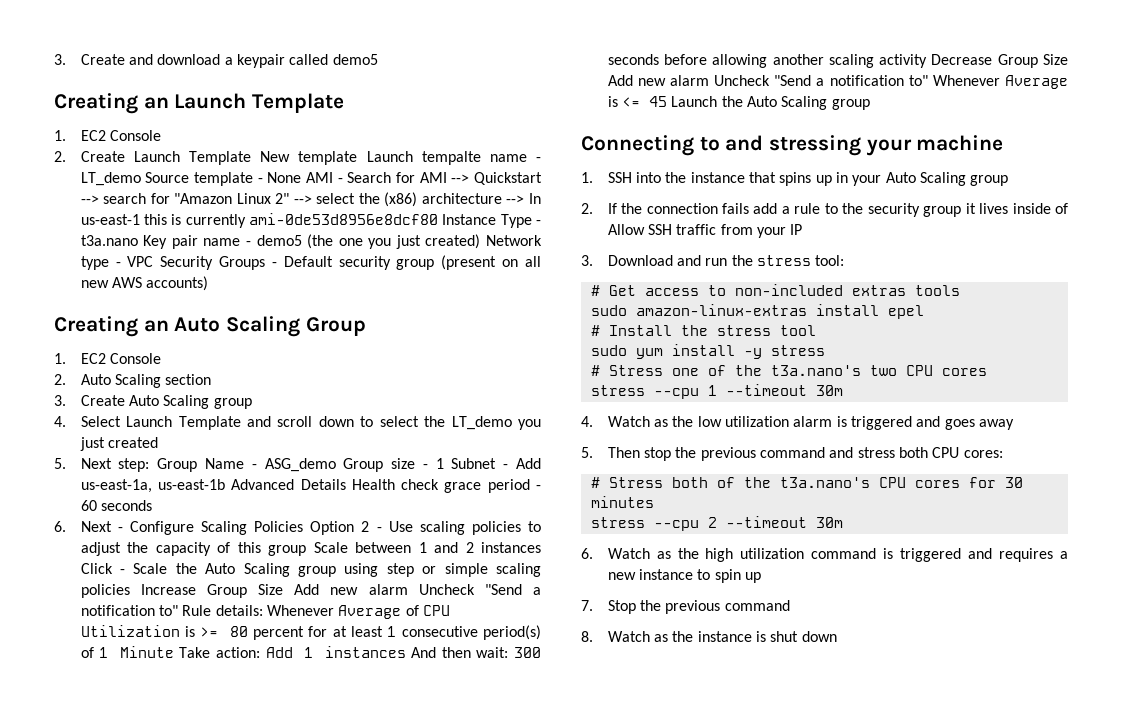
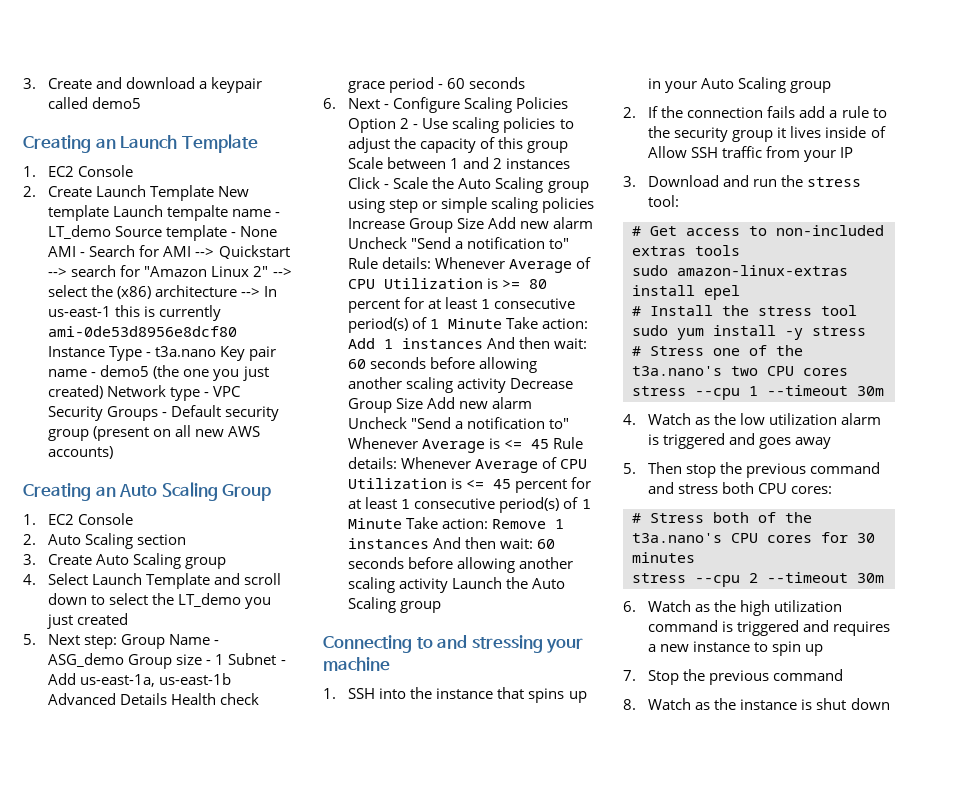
- 300 seconds before allowing another scaling activity Decrease Group Size Add new alarm Uncheck "Send a notification to" Whenever Average is <= 45 Launch the Auto Scaling group
+ 60 seconds before allowing another scaling activity Decrease Group Size Add new alarm Uncheck "Send a notification to" Whenever Average is <= 45 Rule details: Whenever Average of CPU Utilization is <= 45 percent for at least 1 consecutive period(s) of 1 Minute Take action: Remove 1 instances And then wait: 60 seconds before allowing another scaling activity Launch the Auto Scaling group

